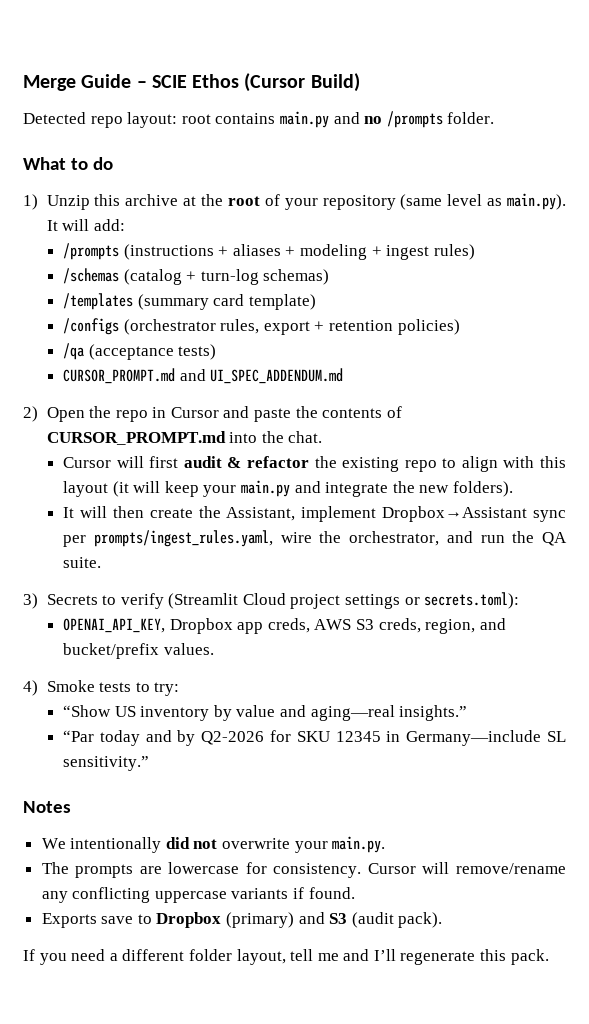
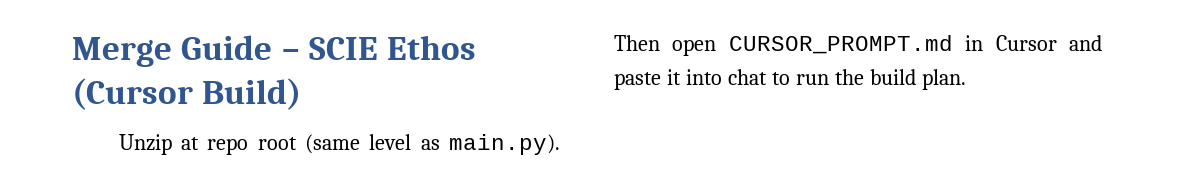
- Detected repo layout: root contains main.py and no /prompts folder.
- What to do
- 1) Unzip this archive at the root of your repository (same level as main.py). It will add:
- /prompts (instructions + aliases + modeling + ingest rules)
- /schemas (catalog + turn-log schemas)
- /templates (summary card template)
- /configs (orchestrator rules, export + retention policies)
- /qa (acceptance tests)
- CURSOR_PROMPT.md and UI_SPEC_ADDENDUM.md
- 2) Open the repo in Cursor and paste the contents of CURSOR_PROMPT.md into the chat.
- Cursor will first audit & refactor the existing repo to align with this layout (it will keep your main.py and integrate the new folders).
- It will then create the Assistant, implement Dropbox→Assistant sync per prompts/ingest_rules.yaml, wire the orchestrator, and run the QA suite.
- 3) Secrets to verify (Streamlit Cloud project settings or secrets.toml):
- OPENAI_API_KEY, Dropbox app creds, AWS S3 creds, region, and bucket/prefix values.
- 4) Smoke tests to try:
- “Show US inventory by value and aging—real insights.”
- “Par today and by Q2-2026 for SKU 12345 in Germany—include SL sensitivity.”
- Notes
- We intentionally did not overwrite your main.py.
- The prompts are lowercase for consistency. Cursor will remove/rename any conflicting uppercase variants if found.
- Exports save to Dropbox (primary) and S3 (audit pack).
- If you need a different folder layout, tell me and I’ll regenerate this pack.
+ Unzip at repo root (same level as main.py). Then open CURSOR_PROMPT.md in Cursor and paste it into chat to run the build plan.

